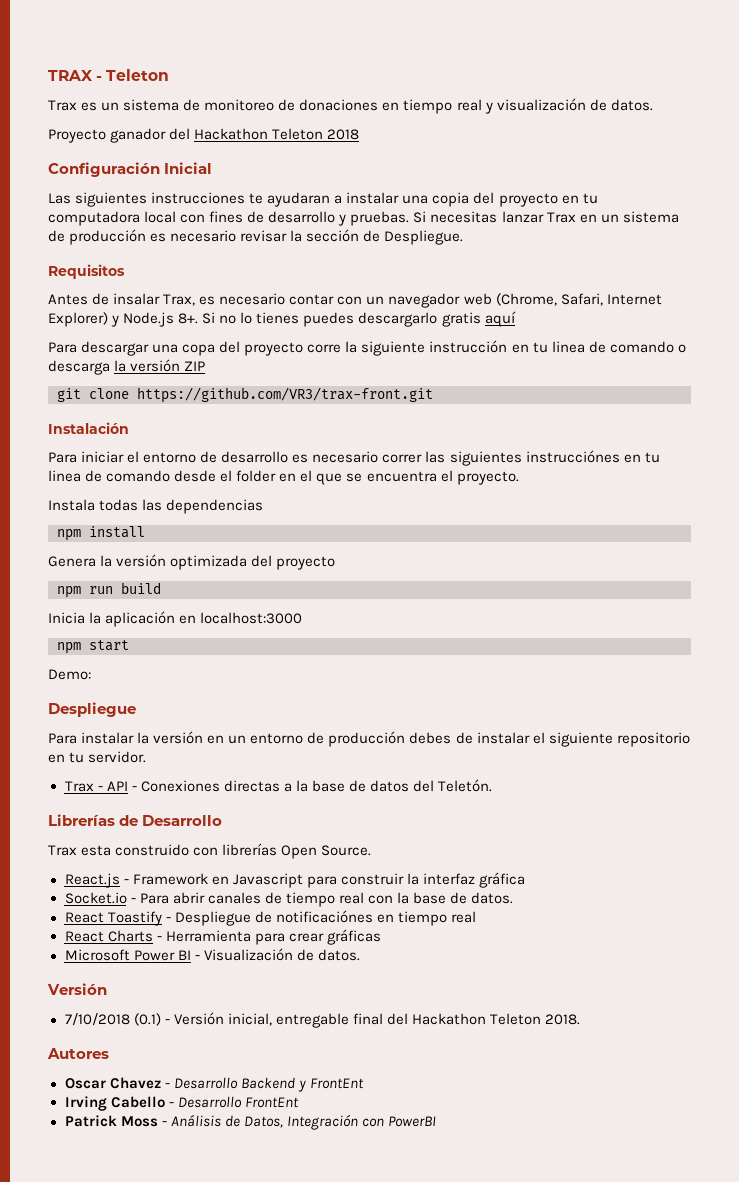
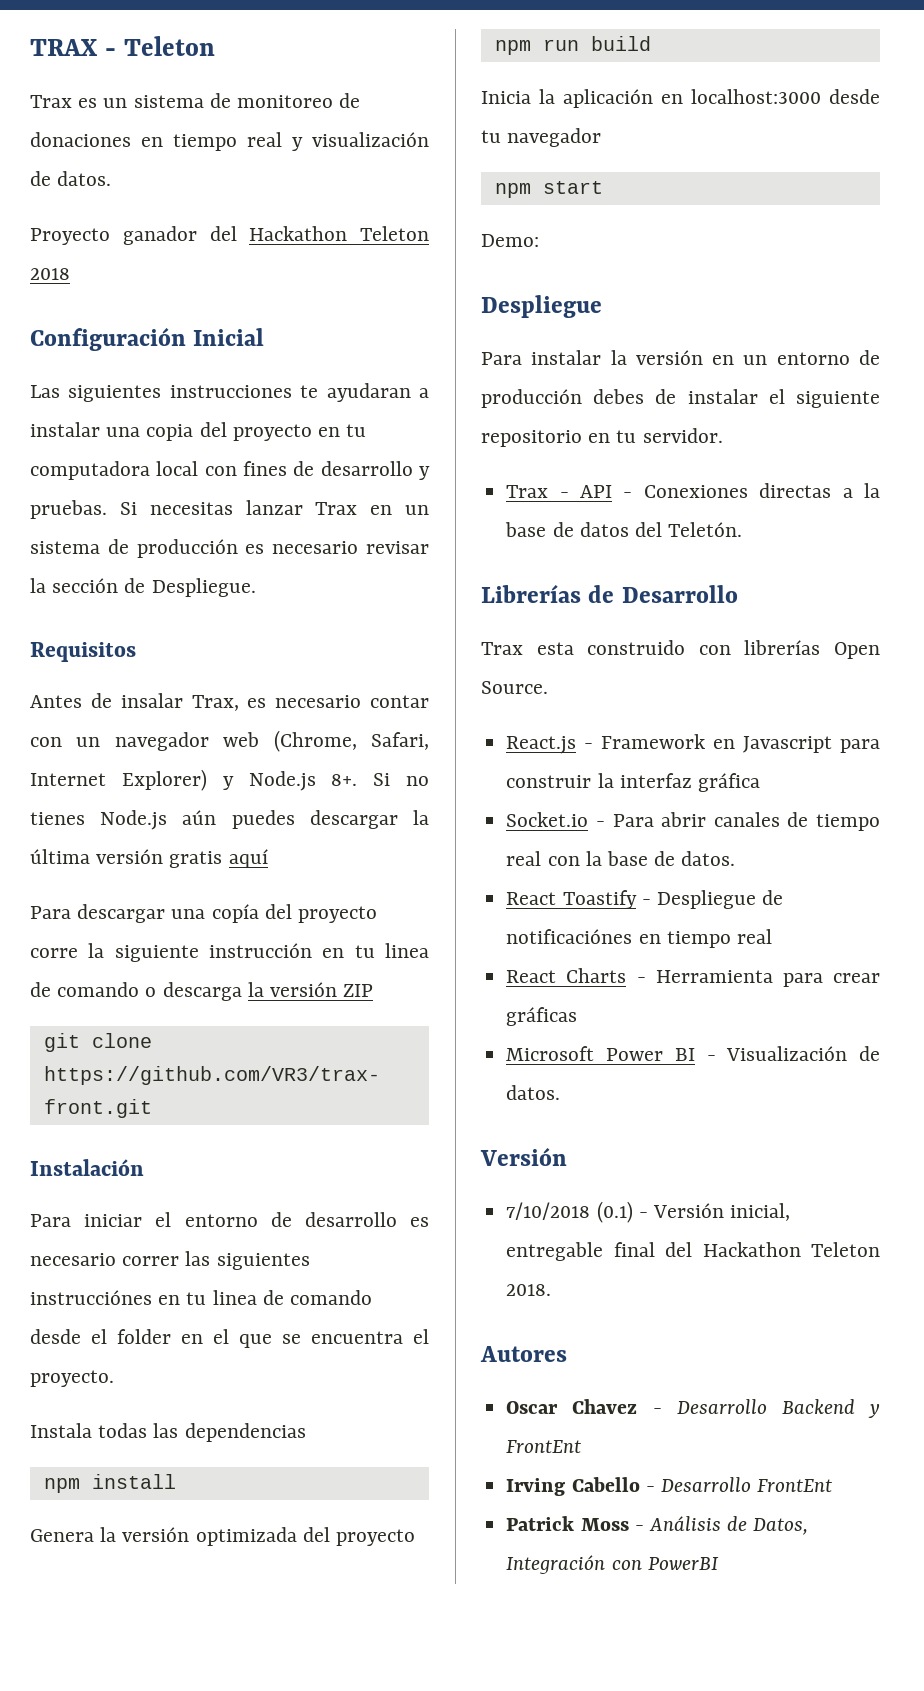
- Si no lo tienes puedes descargarlo gratis aquí
+ Si no tienes Node.js aún puedes descargar la última versión gratis aquí
- Para descargar una copa del proyecto corre la siguiente instrucción en tu linea de comando o descarga la versión ZIP
+ Para descargar una copía del proyecto corre la siguiente instrucción en tu linea de comando o descarga la versión ZIP
- Inicia la aplicación en localhost:3000
+ Inicia la aplicación en localhost:3000 desde tu navegador

